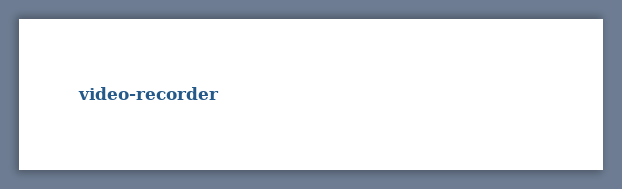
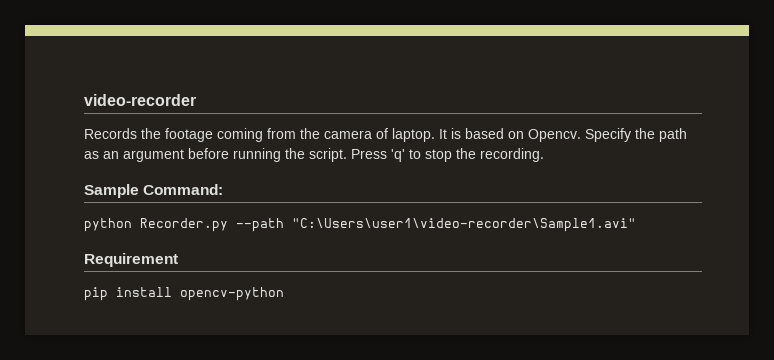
+ Records the footage coming from the camera of laptop. It is based on Opencv. Specify the path as an argument before running the script. Press 'q' to stop the recording.
+ Sample Command:
+ python Recorder.py --path "C:\Users\user1\video-recorder\Sample1.avi"
+ Requirement
+ pip install opencv-python

